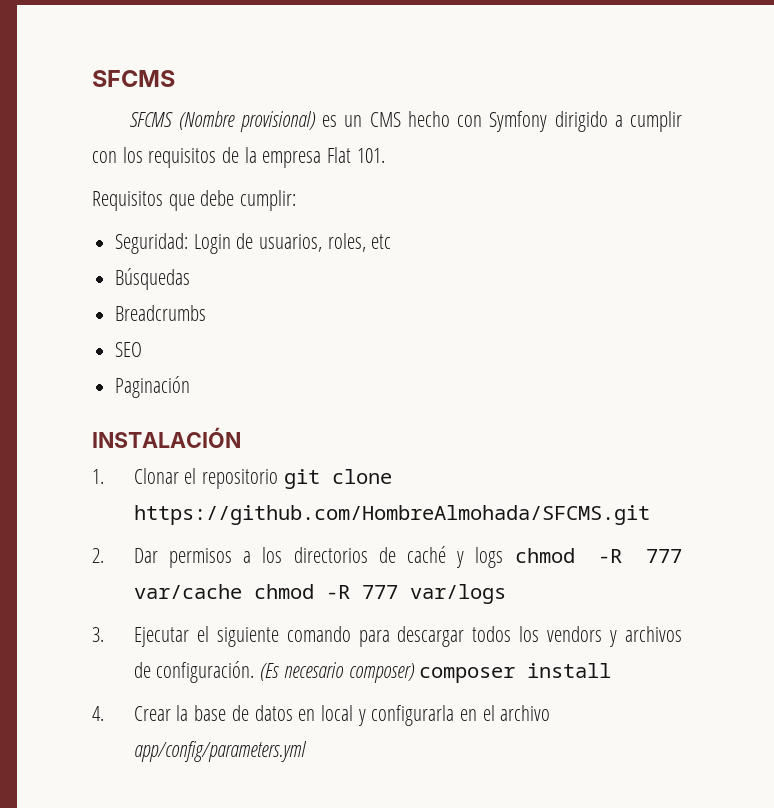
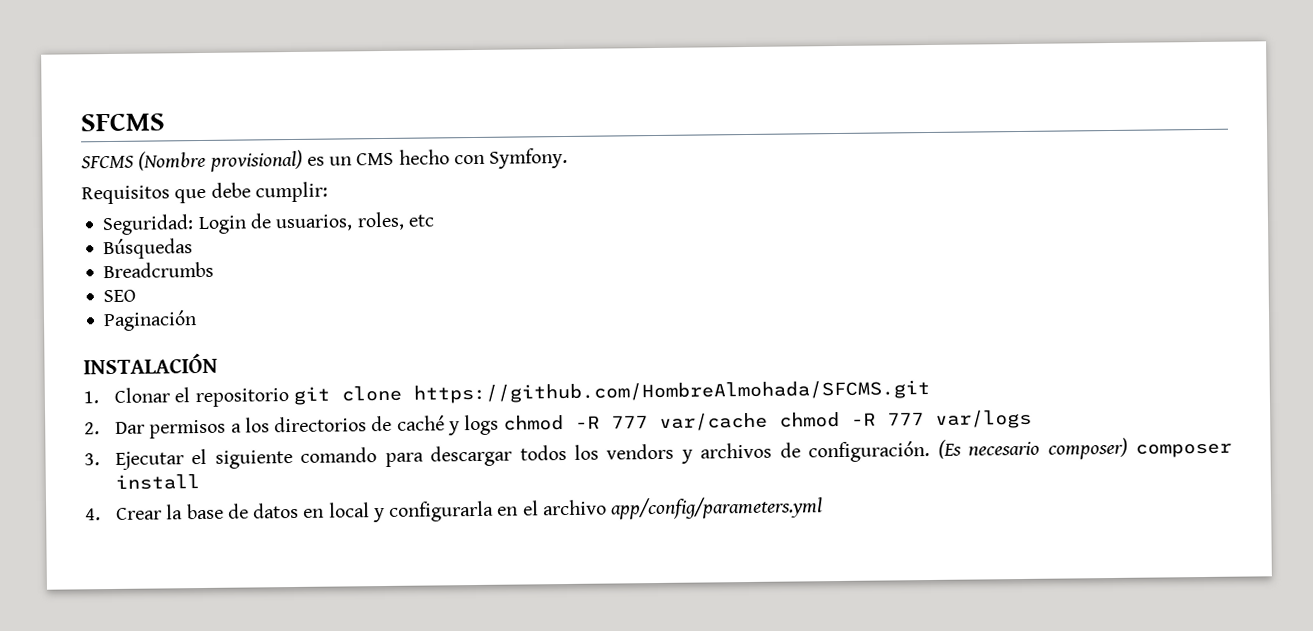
- SFCMS (Nombre provisional) es un CMS hecho con Symfony dirigido a cumplir con los requisitos de la empresa Flat 101.
+ SFCMS (Nombre provisional) es un CMS hecho con Symfony.

